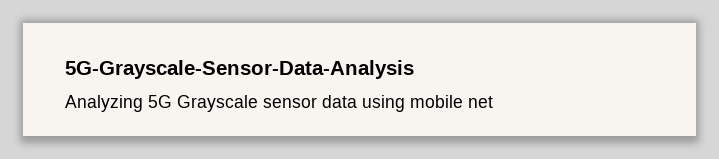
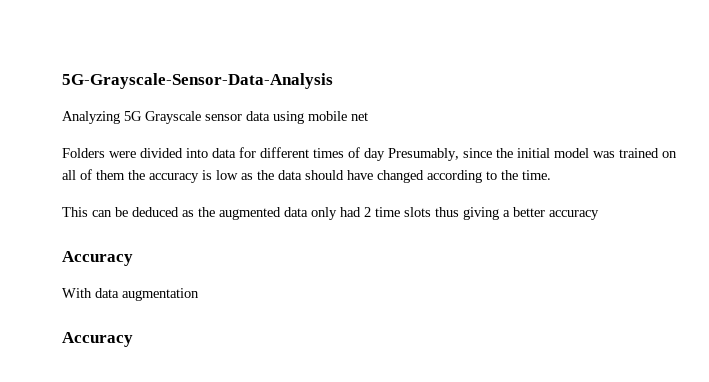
+ Folders were divided into data for different times of day Presumably, since the initial model was trained on all of them the accuracy is low as the data should have changed according to the time.
+ This can be deduced as the augmented data only had 2 time slots thus giving a better accuracy
+ Accuracy
+ With data augmentation
+ Accuracy

